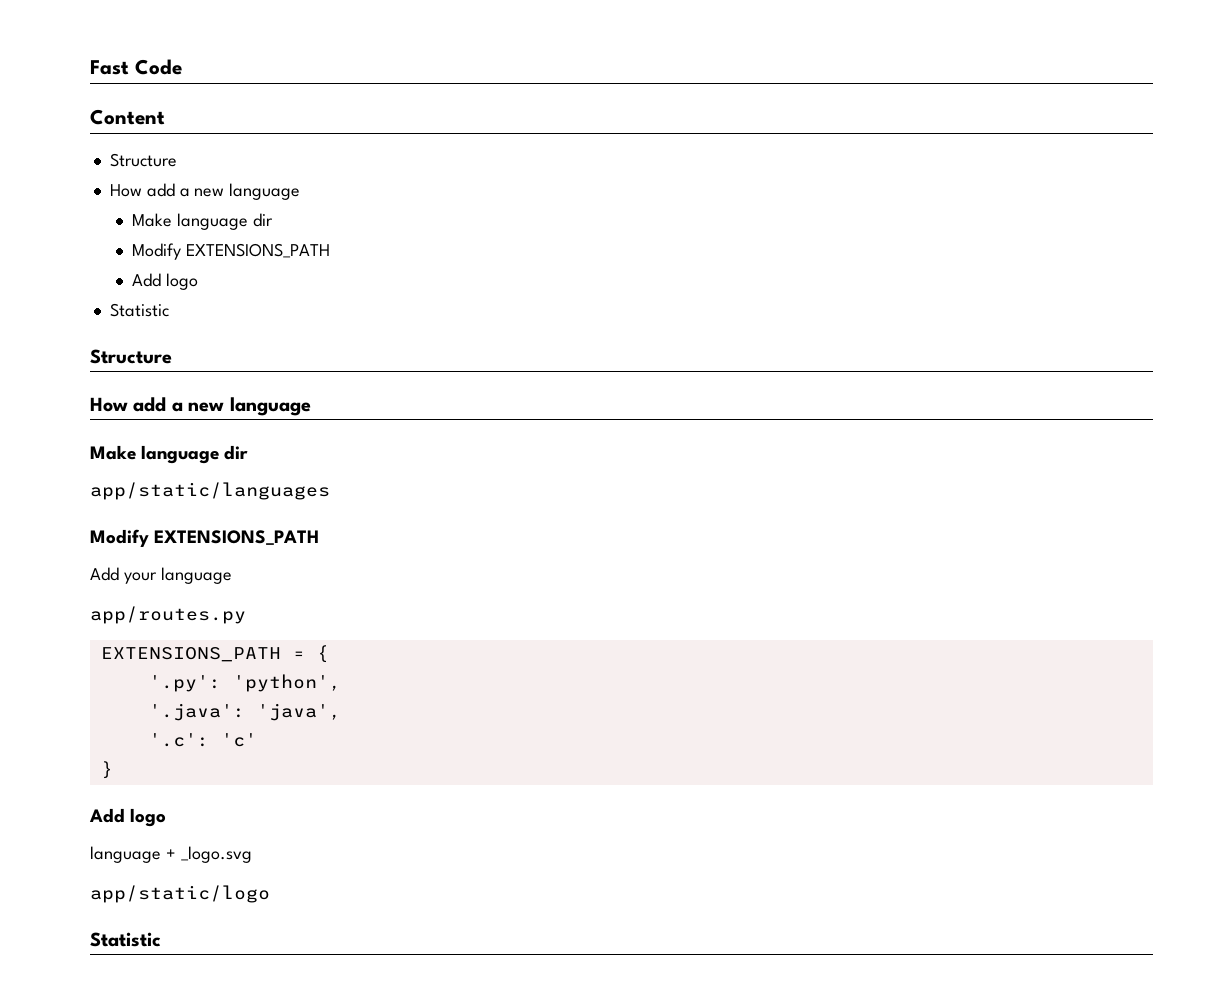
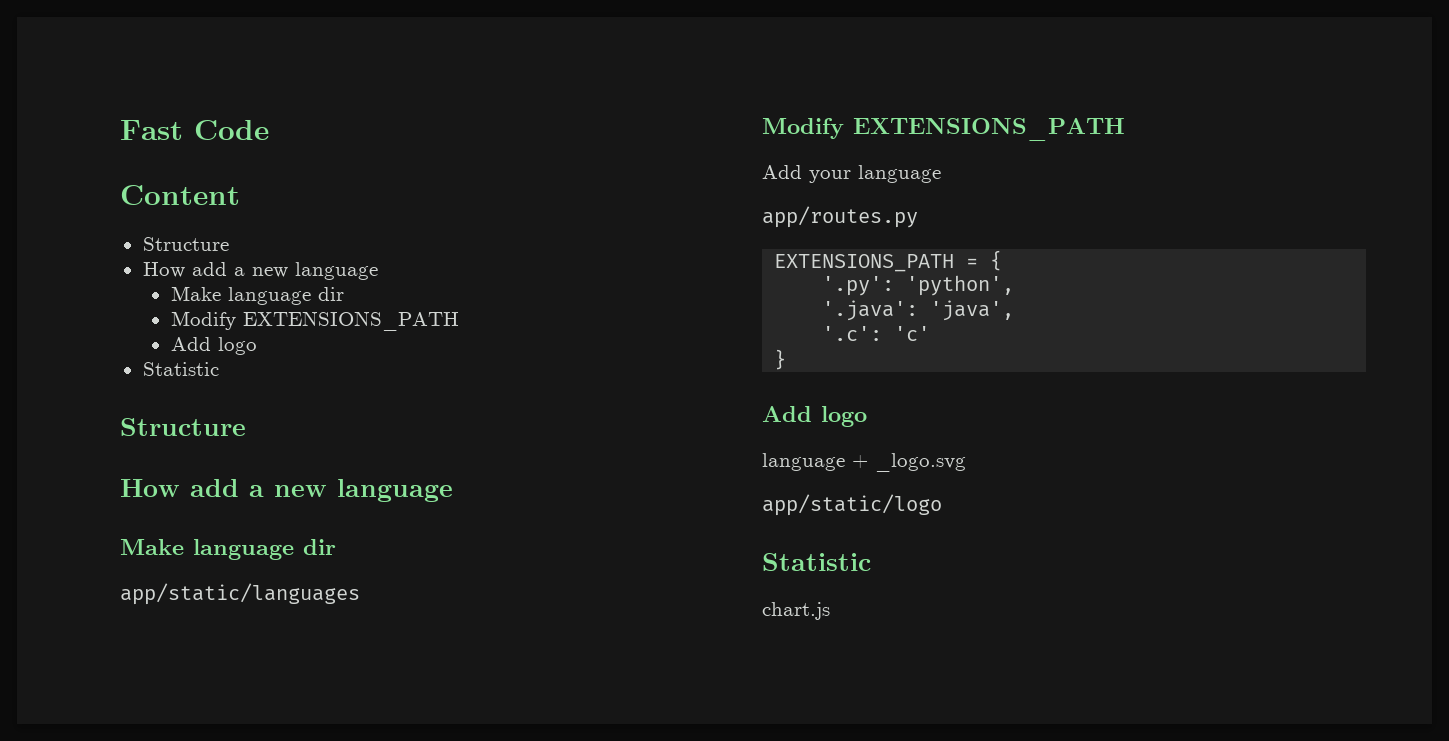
+ chart.js

